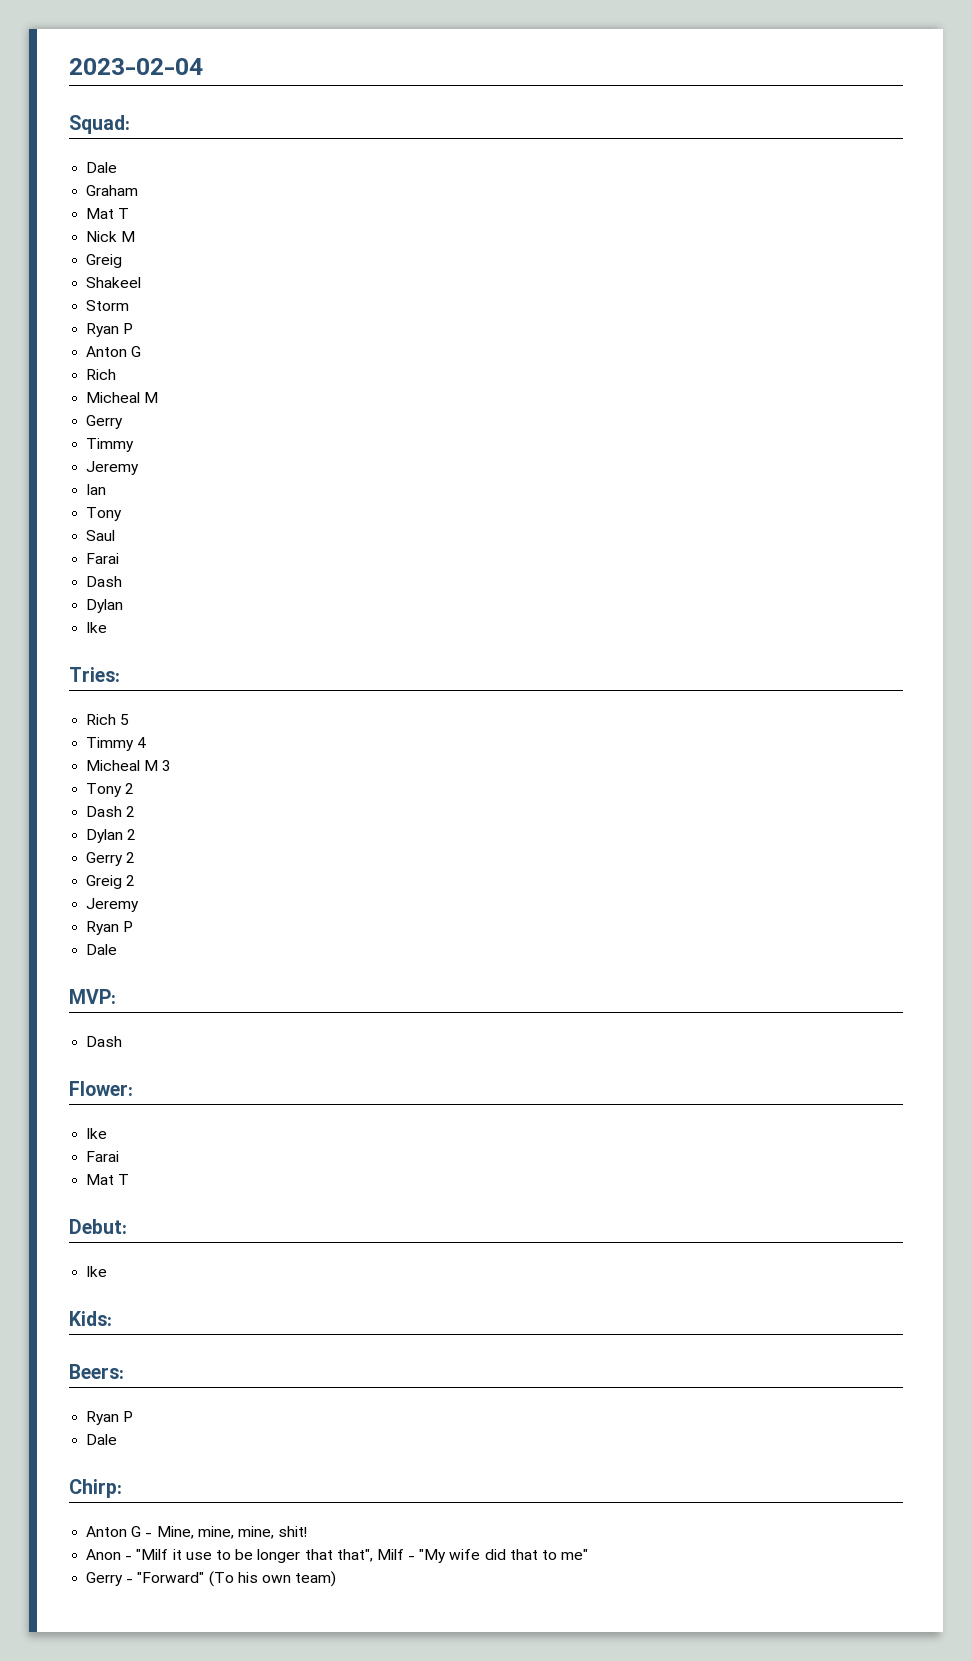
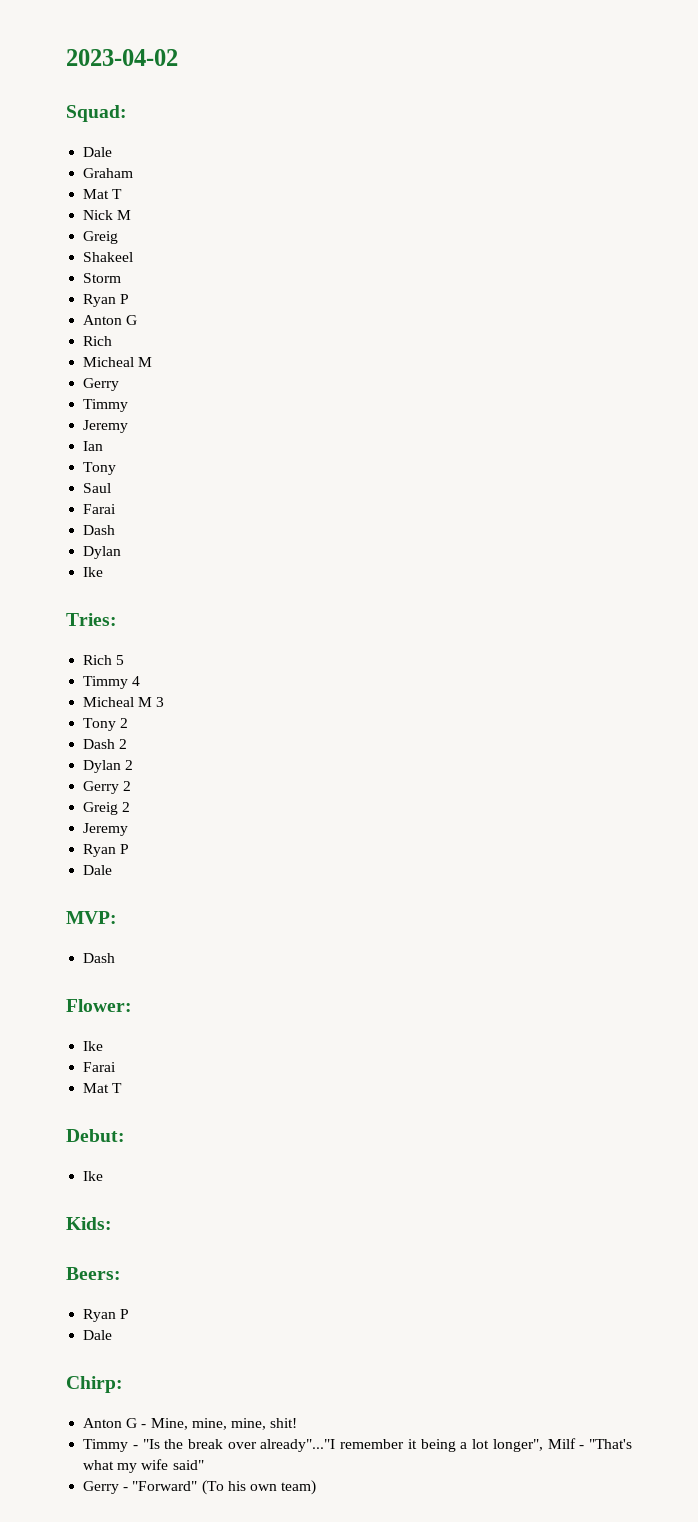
- 2023-02-04
+ 2023-04-02
- Anon - "Milf it use to be longer that that", Milf - "My wife did that to me"
+ Timmy - "Is the break over already"..."I remember it being a lot longer", Milf - "That's what my wife said"

